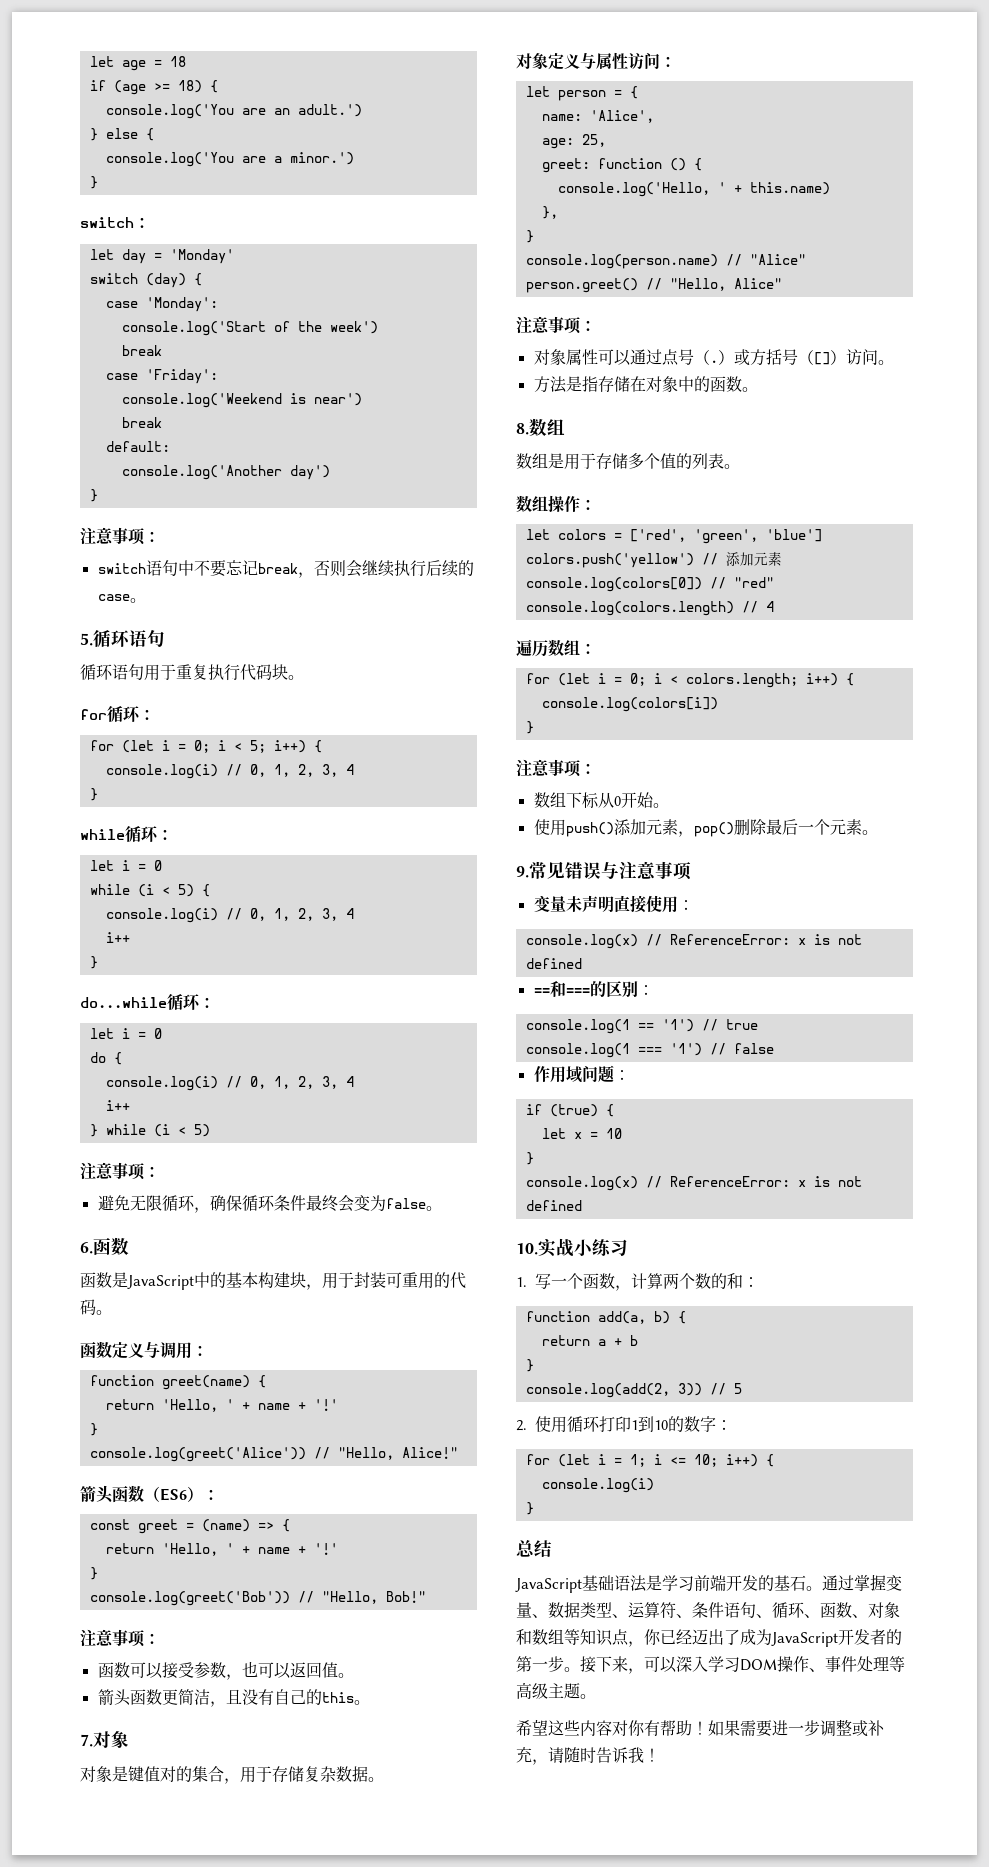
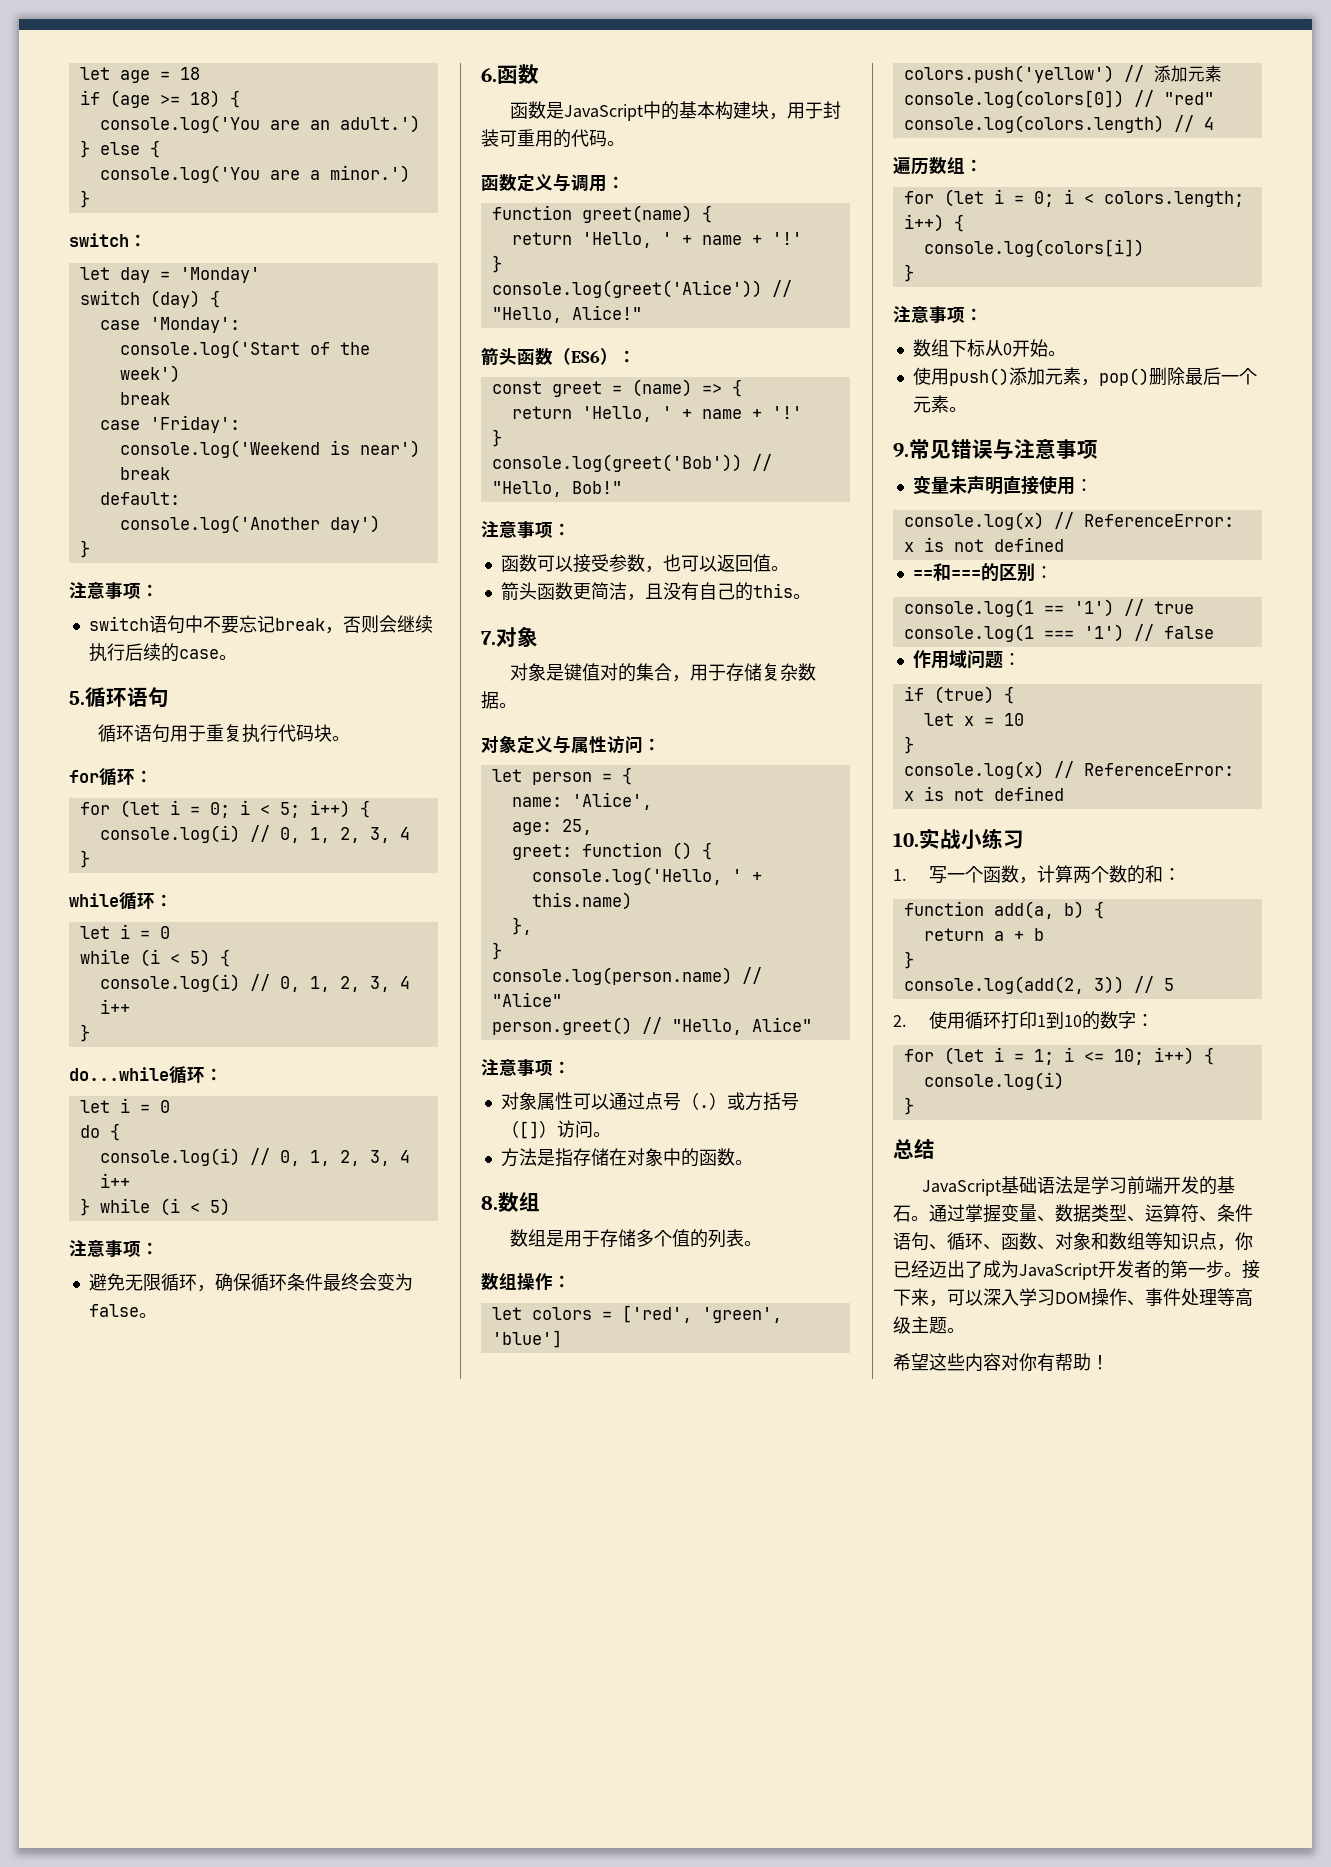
- 如果需要进一步调整或补充，请随时告诉我！

